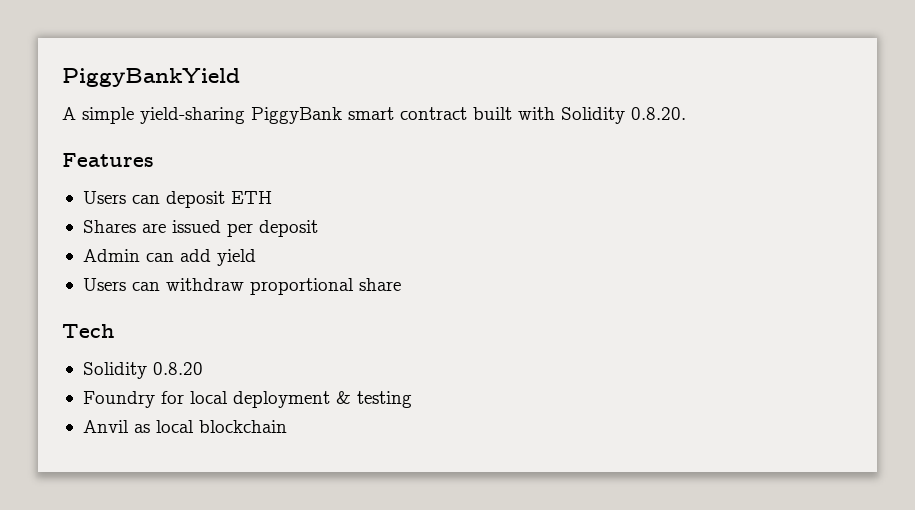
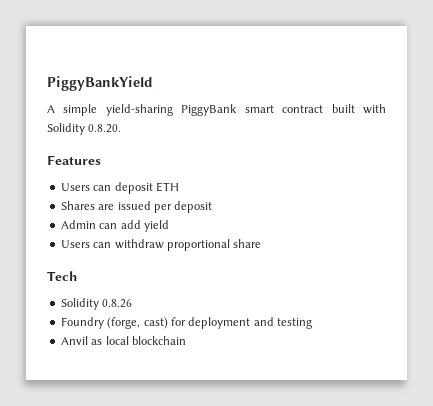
- Solidity 0.8.20
+ Solidity 0.8.26
- Foundry for local deployment & testing
+ Foundry (forge, cast) for deployment and testing

